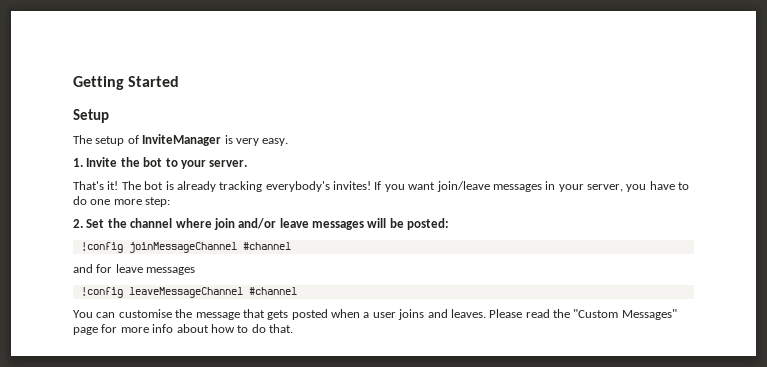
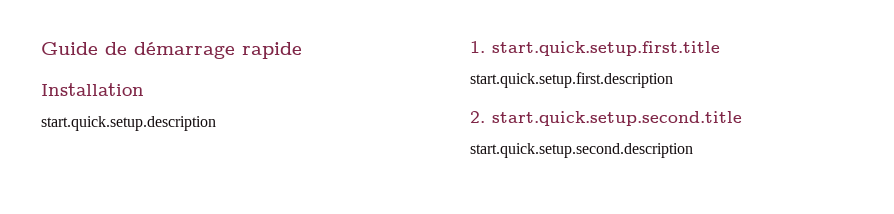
- Getting Started
- Setup
- The setup of InviteManager is very easy.
- 1. Invite the bot to your server.
- That's it! The bot is already tracking everybody's invites! If you want join/leave messages in your server, you have to do one more step:
- 2. Set the channel where join and/or leave messages will be posted:
- !config joinMessageChannel #channel
- and for leave messages
- !config leaveMessageChannel #channel
- You can customise the message that gets posted when a user joins and leaves. Please read the "Custom Messages" page for more info about how to do that.
+ Guide de démarrage rapide
+ Installation
+ start.quick.setup.description
+ 1. start.quick.setup.first.title
+ start.quick.setup.first.description
+ 2. start.quick.setup.second.title
+ start.quick.setup.second.description

